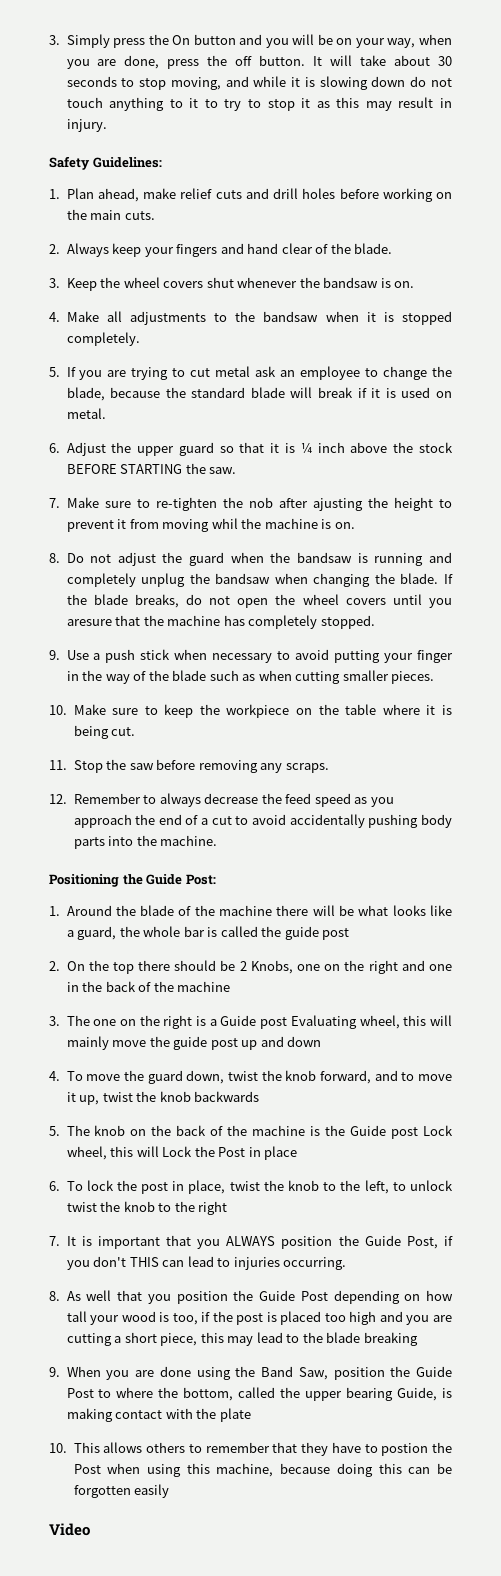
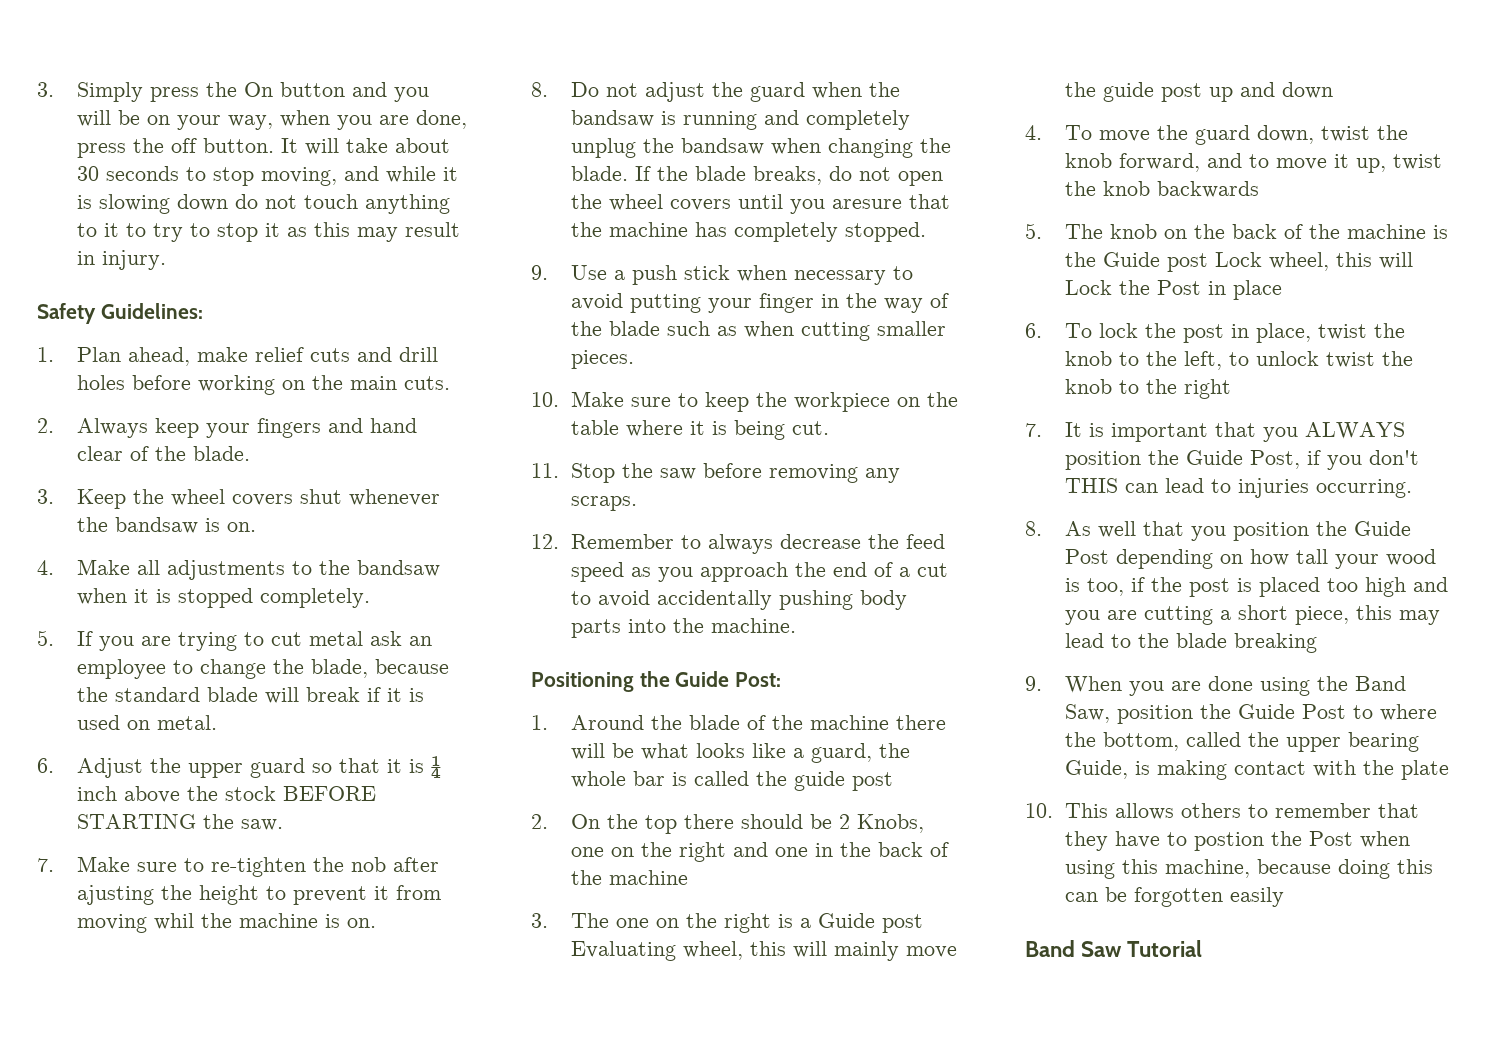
- Video
+ Band Saw Tutorial

